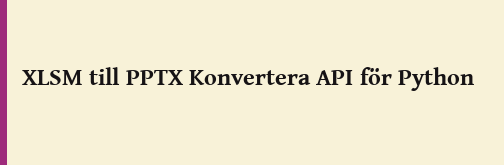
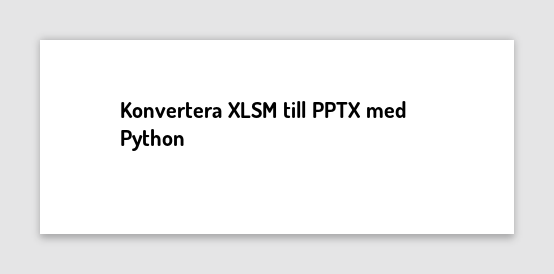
- XLSM till PPTX Konvertera API för Python
+ Konvertera XLSM till PPTX med Python

